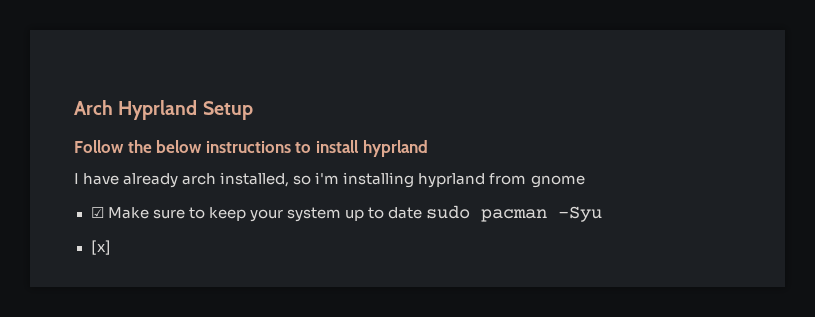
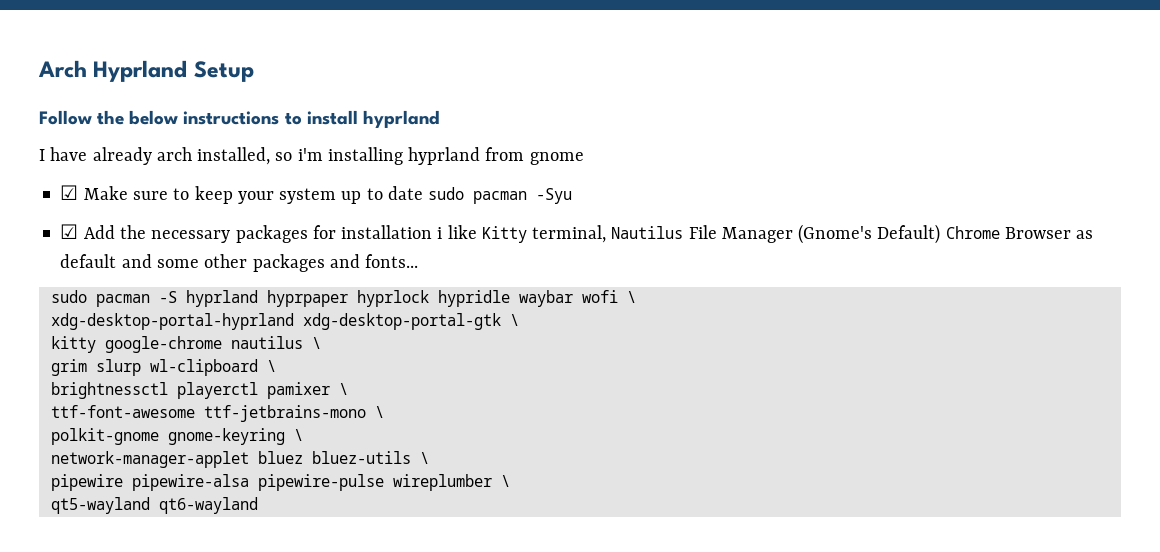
- [x]
+ ☑ Add the necessary packages for installation i like Kitty terminal, Nautilus File Manager (Gnome's Default) Chrome Browser as default and some other packages and fonts...
+ sudo pacman -S hyprland hyprpaper hyprlock hypridle waybar wofi \
+ xdg-desktop-portal-hyprland xdg-desktop-portal-gtk \
+ kitty google-chrome nautilus \
+ grim slurp wl-clipboard \
+ brightnessctl playerctl pamixer \
+ ttf-font-awesome ttf-jetbrains-mono \
+ polkit-gnome gnome-keyring \
+ network-manager-applet bluez bluez-utils \
+ pipewire pipewire-alsa pipewire-pulse wireplumber \
+ qt5-wayland qt6-wayland

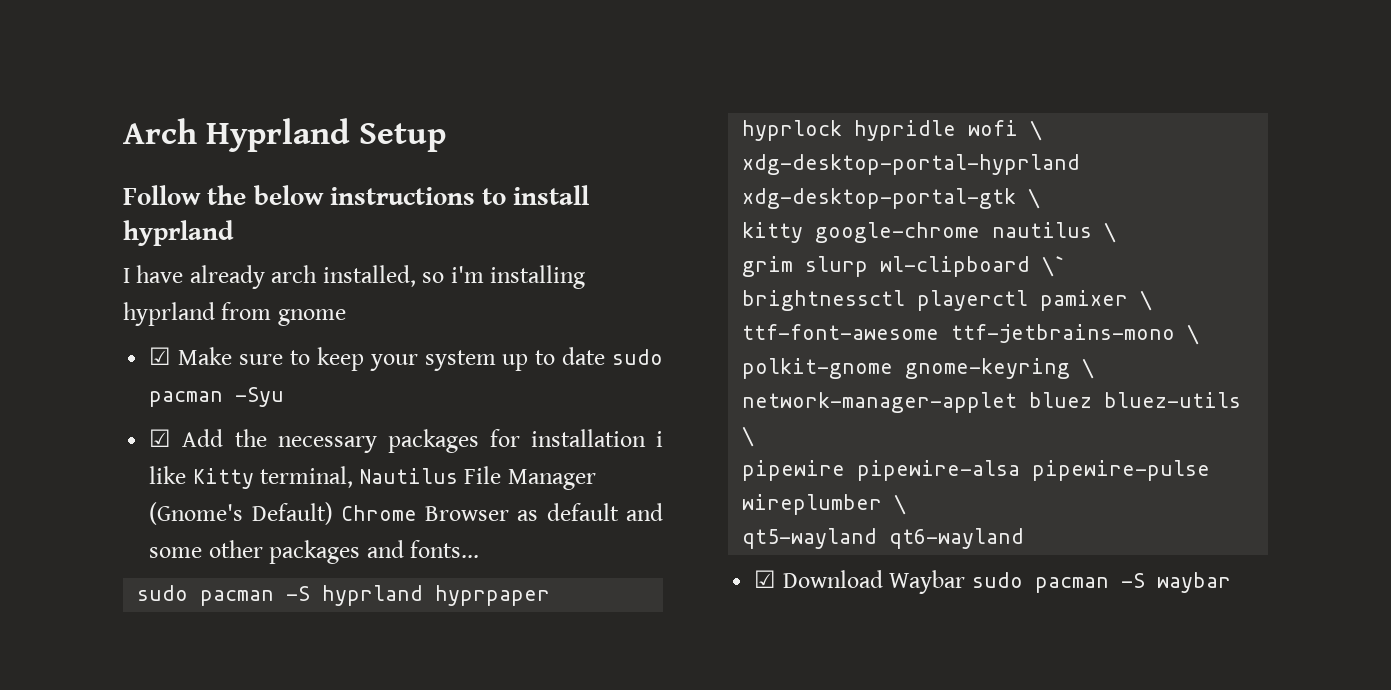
- sudo pacman -S hyprland hyprpaper hyprlock hypridle waybar wofi \
+ sudo pacman -S hyprland hyprpaper hyprlock hypridle wofi \
- grim slurp wl-clipboard \
+ grim slurp wl-clipboard \`
+ ☑ Download Waybar sudo pacman -S waybar

